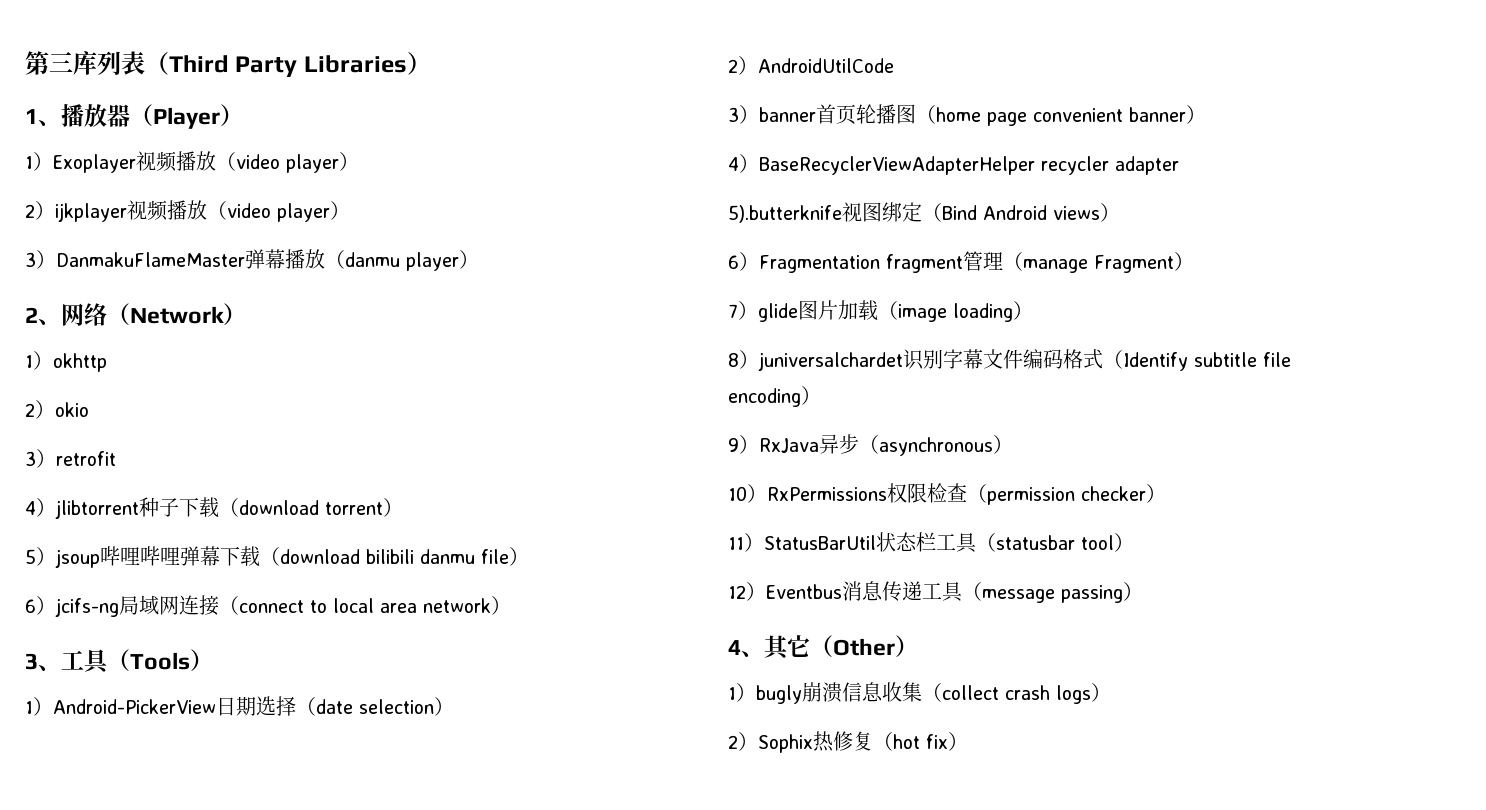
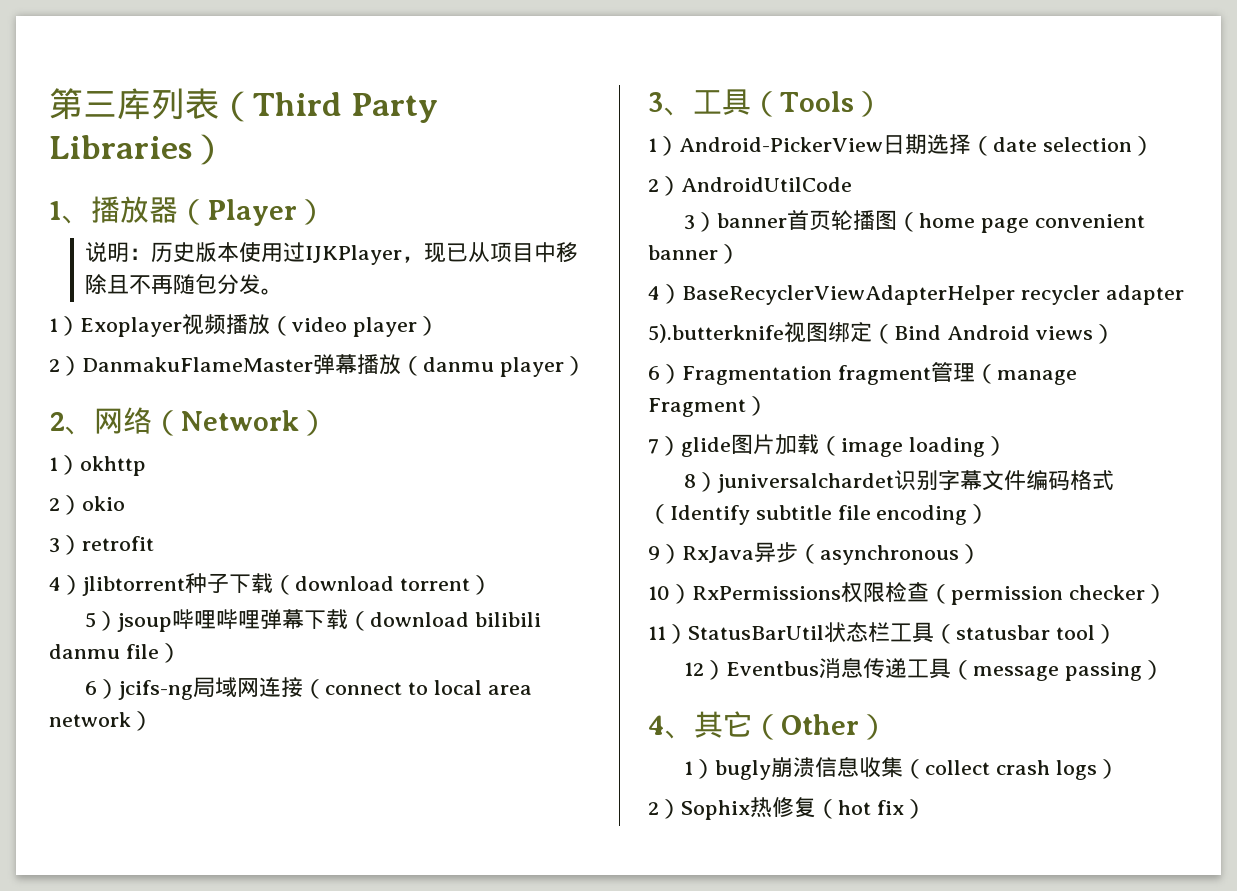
+ 说明：历史版本使用过IJKPlayer，现已从项目中移除且不再随包分发。
- 2）ijkplayer视频播放（video player）
- 3）DanmakuFlameMaster弹幕播放（danmu player）
+ 2）DanmakuFlameMaster弹幕播放（danmu player）

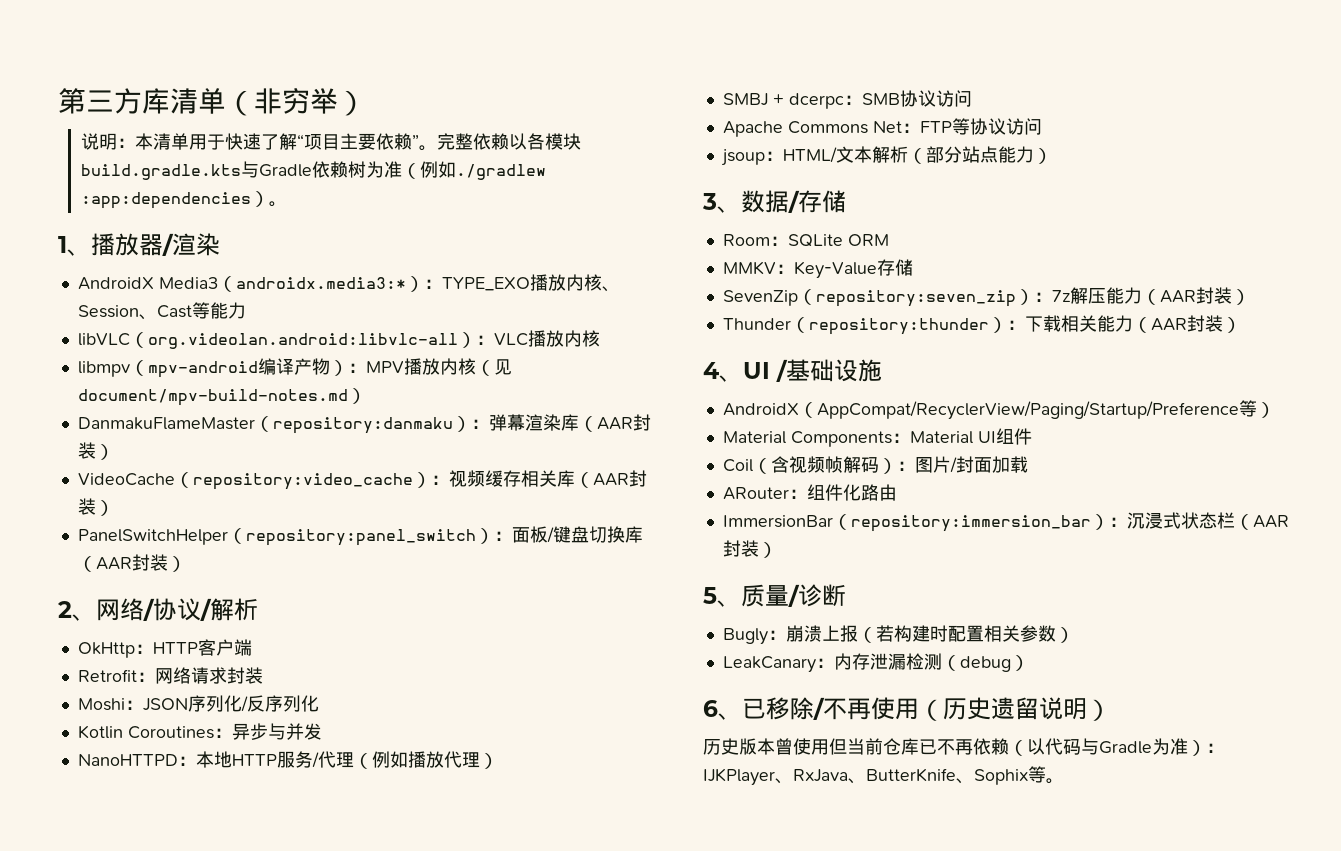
- 第三库列表（Third Party Libraries）
- 1、播放器（Player）
- 说明：历史版本使用过IJKPlayer，现已从项目中移除且不再随包分发。
- 1）Exoplayer视频播放（video player）
- 2）DanmakuFlameMaster弹幕播放（danmu player）
- 2、网络（Network）
- 1）okhttp
- 2）okio
- 3）retrofit
- 4）jlibtorrent种子下载（download torrent）
- 5）jsoup哔哩哔哩弹幕下载（download bilibili danmu file）
- 6）jcifs-ng局域网连接（connect to local area network）
- 3、工具（Tools）
- 1）Android-PickerView日期选择（date selection）
- 2）AndroidUtilCode
- 3）banner首页轮播图（home page convenient banner）
- 4）BaseRecyclerViewAdapterHelper recycler adapter
- 5).butterknife视图绑定（Bind Android views）
- 6）Fragmentation fragment管理（manage Fragment）
- 7）glide图片加载（image loading）
- 8）juniversalchardet识别字幕文件编码格式（Identify subtitle file encoding）
- 9）RxJava异步（asynchronous）
- 10）RxPermissions权限检查（permission checker）
- 11）StatusBarUtil状态栏工具（statusbar tool）
- 12）Eventbus消息传递工具（message passing）
- 4、其它（Other）
- 1）bugly崩溃信息收集（collect crash logs）
- 2）Sophix热修复（hot fix）
+ 第三方库清单（非穷举）
+ 说明：本清单用于快速了解“项目主要依赖”。完整依赖以各模块build.gradle.kts与Gradle依赖树为准（例如./gradlew :app:dependencies）。
+ 1、播放器/渲染
+ AndroidX Media3（androidx.media3:*）：TYPE_EXO播放内核、Session、Cast等能力
+ libVLC（org.videolan.android:libvlc-all）：VLC播放内核
+ libmpv（mpv-android编译产物）：MPV播放内核（见document/mpv-build-notes.md）
+ DanmakuFlameMaster（repository:danmaku）：弹幕渲染库（AAR封装）
+ VideoCache（repository:video_cache）：视频缓存相关库（AAR封装）
+ PanelSwitchHelper（repository:panel_switch）：面板/键盘切换库（AAR封装）
+ 2、网络/协议/解析
+ OkHttp：HTTP客户端
+ Retrofit：网络请求封装
+ Moshi：JSON序列化/反序列化
+ Kotlin Coroutines：异步与并发
+ NanoHTTPD：本地HTTP服务/代理（例如播放代理）
+ SMBJ + dcerpc：SMB协议访问
+ Apache Commons Net：FTP等协议访问
+ jsoup：HTML/文本解析（部分站点能力）
+ 3、数据/存储
+ Room：SQLite ORM
+ MMKV：Key-Value存储
+ SevenZip（repository:seven_zip）：7z解压能力（AAR封装）
+ Thunder（repository:thunder）：下载相关能力（AAR封装）
+ 4、UI /基础设施
+ AndroidX（AppCompat/RecyclerView/Paging/Startup/Preference等）
+ Material Components：Material UI组件
+ Coil（含视频帧解码）：图片/封面加载
+ ARouter：组件化路由
+ ImmersionBar（repository:immersion_bar）：沉浸式状态栏（AAR封装）
+ 5、质量/诊断
+ Bugly：崩溃上报（若构建时配置相关参数）
+ LeakCanary：内存泄漏检测（debug）
+ 6、已移除/不再使用（历史遗留说明）
+ 历史版本曾使用但当前仓库已不再依赖（以代码与Gradle为准）：IJKPlayer、RxJava、ButterKnife、Sophix等。

